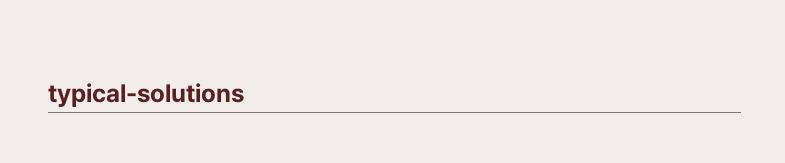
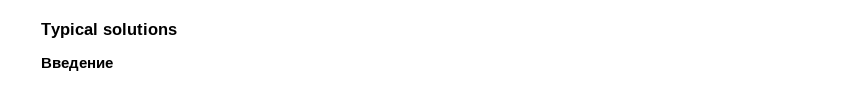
- typical-solutions
+ Typical solutions
+ Введение

